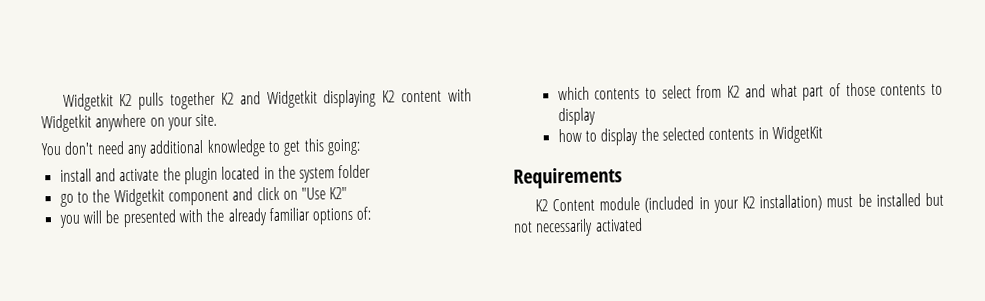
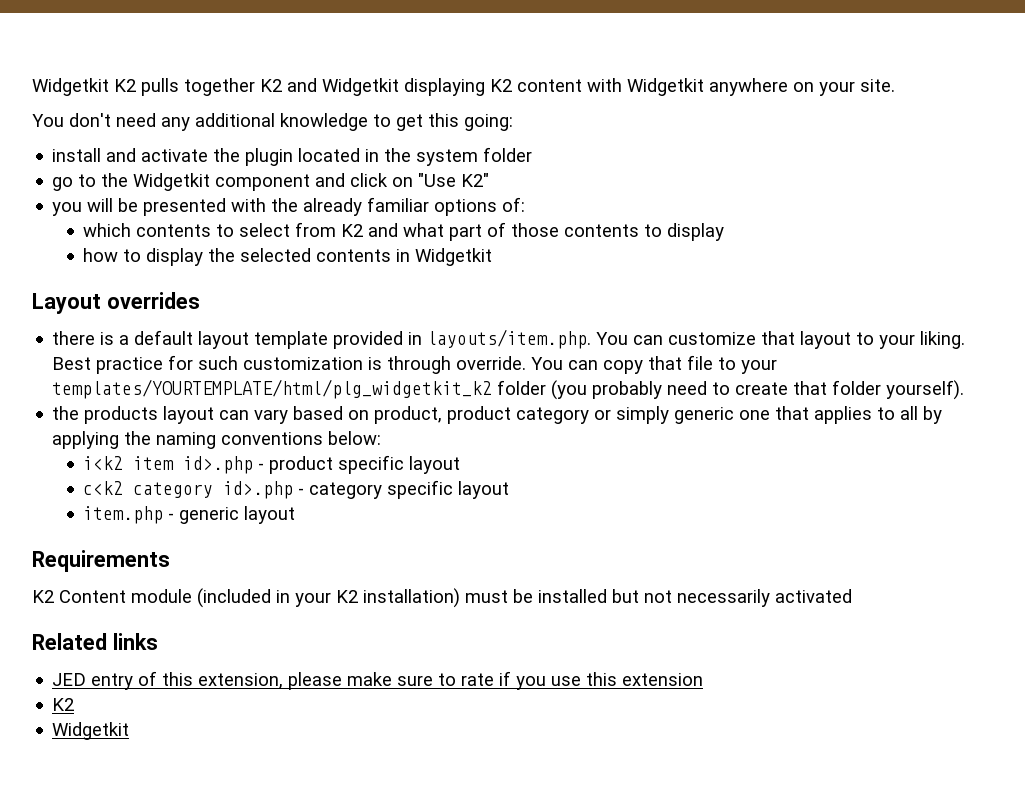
- how to display the selected contents in WidgetKit
+ how to display the selected contents in Widgetkit
+ Layout overrides
+ there is a default layout template provided in layouts/item.php. You can customize that layout to your liking. Best practice for such customization is through override. You can copy that file to your templates/YOURTEMPLATE/html/plg_widgetkit_k2 folder (you probably need to create that folder yourself).
+ the products layout can vary based on product, product category or simply generic one that applies to all by applying the naming conventions below:
+ i<k2 item id>.php - product specific layout
+ c<k2 category id>.php - category specific layout
+ item.php - generic layout
+ Related links
+ JED entry of this extension, please make sure to rate if you use this extension
+ K2
+ Widgetkit

